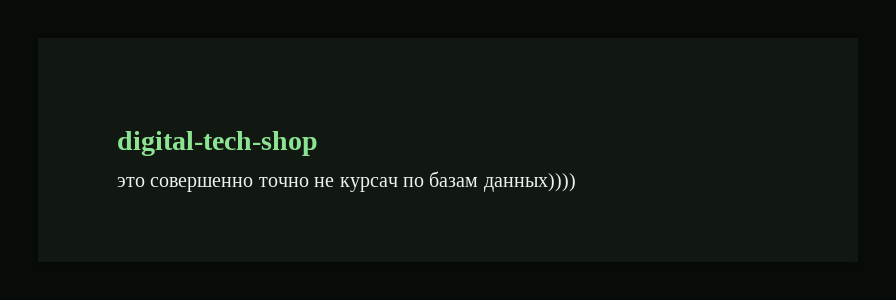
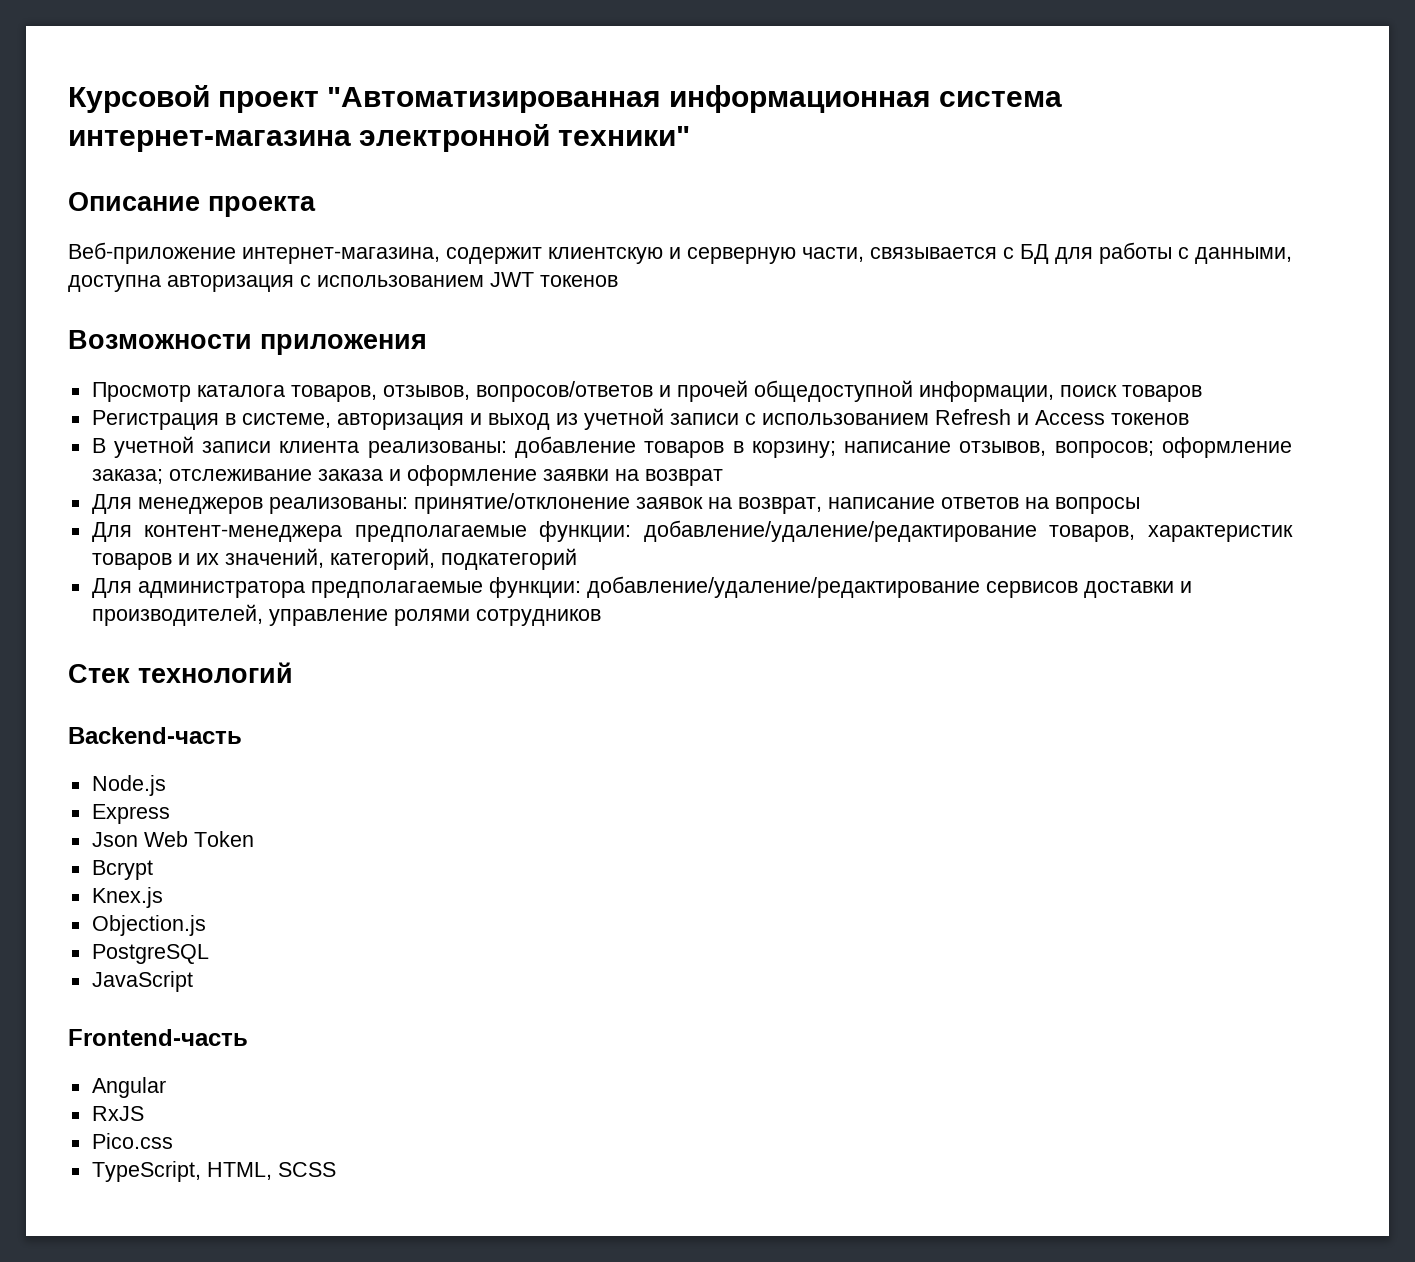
- digital-tech-shop
- это совершенно точно не курсач по базам данных))))
+ Курсовой проект "Автоматизированная информационная система интернет-магазина электронной техники"
+ Описание проекта
+ Веб-приложение интернет-магазина, содержит клиентскую и серверную части, связывается с БД для работы с данными, доступна авторизация с использованием JWT токенов
+ Возможности приложения
+ Просмотр каталога товаров, отзывов, вопросов/ответов и прочей общедоступной информации, поиск товаров
+ Регистрация в системе, авторизация и выход из учетной записи с использованием Refresh и Access токенов
+ В учетной записи клиента реализованы: добавление товаров в корзину; написание отзывов, вопросов; оформление заказа; отслеживание заказа и оформление заявки на возврат
+ Для менеджеров реализованы: принятие/отклонение заявок на возврат, написание ответов на вопросы
+ Для контент-менеджера предполагаемые функции: добавление/удаление/редактирование товаров, характеристик товаров и их значений, категорий, подкатегорий
+ Для администратора предполагаемые функции: добавление/удаление/редактирование сервисов доставки и производителей, управление ролями сотрудников
+ Стек технологий
+ Backend-часть
+ Node.js
+ Express
+ Json Web Token
+ Bcrypt
+ Knex.js
+ Objection.js
+ PostgreSQL
+ JavaScript
+ Frontend-часть
+ Angular
+ RxJS
+ Pico.css
+ TypeScript, HTML, SCSS

